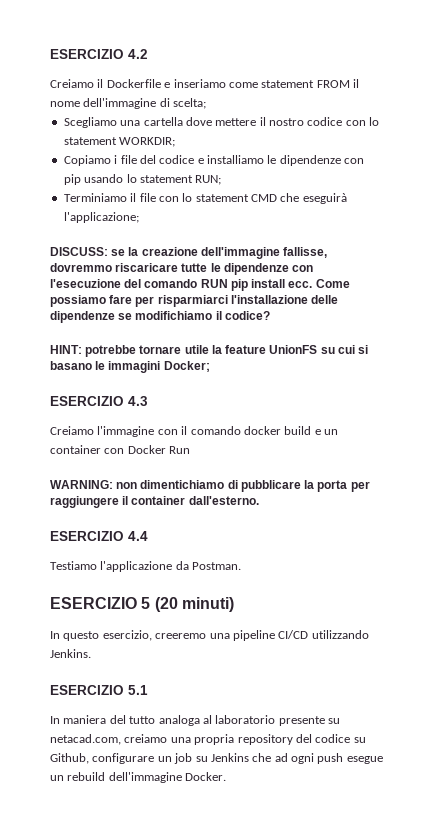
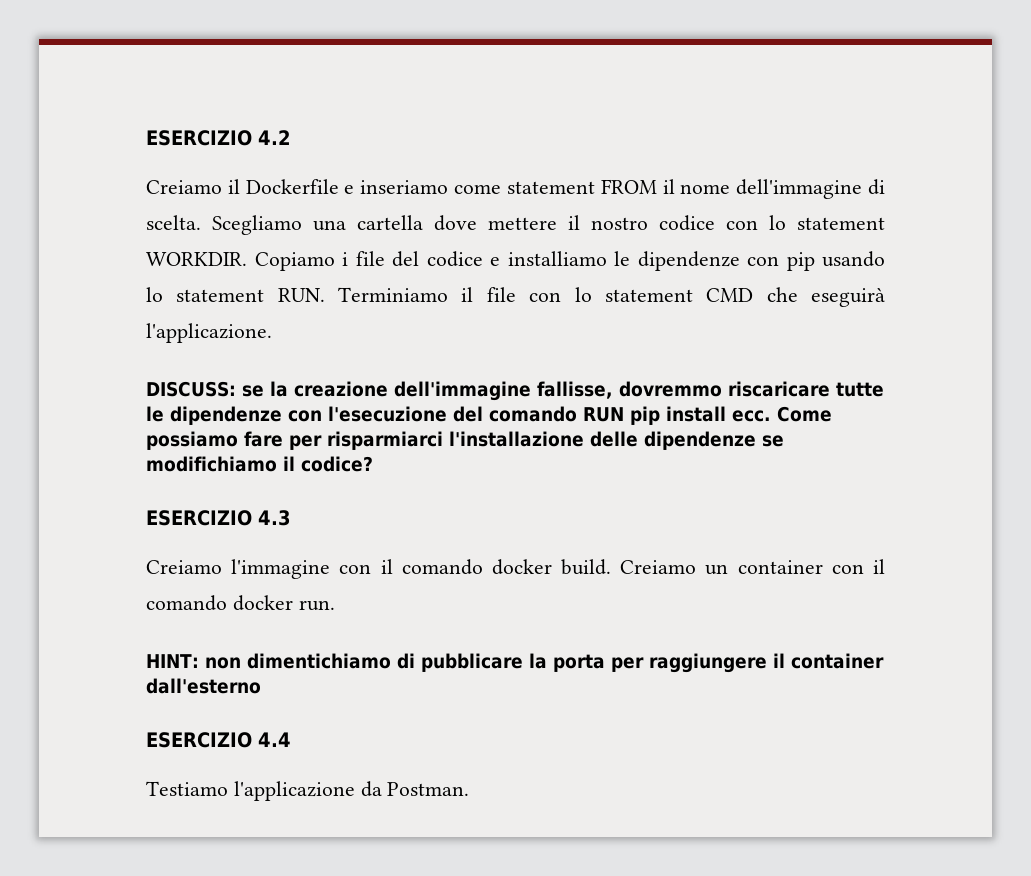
- Creiamo il Dockerfile e inseriamo come statement FROM il nome dell'immagine di scelta;
- Scegliamo una cartella dove mettere il nostro codice con lo statement WORKDIR;
- Copiamo i file del codice e installiamo le dipendenze con pip usando lo statement RUN;
- Terminiamo il file con lo statement CMD che eseguirà l'applicazione;
+ Creiamo il Dockerfile e inseriamo come statement FROM il nome dell'immagine di scelta. Scegliamo una cartella dove mettere il nostro codice con lo statement WORKDIR. Copiamo i file del codice e installiamo le dipendenze con pip usando lo statement RUN. Terminiamo il file con lo statement CMD che eseguirà l'applicazione.
- HINT: potrebbe tornare utile la feature UnionFS su cui si basano le immagini Docker;
- Creiamo l'immagine con il comando docker build e un container con Docker Run
- WARNING: non dimentichiamo di pubblicare la porta per raggiungere il container dall'esterno.
+ Creiamo l'immagine con il comando docker build. Creiamo un container con il comando docker run.
+ HINT: non dimentichiamo di pubblicare la porta per raggiungere il container dall'esterno
- ESERCIZIO 5 (20 minuti)
- In questo esercizio, creeremo una pipeline CI/CD utilizzando Jenkins.
- ESERCIZIO 5.1
- In maniera del tutto analoga al laboratorio presente su netacad.com, creiamo una propria repository del codice su Github, configurare un job su Jenkins che ad ogni push esegue un rebuild dell'immagine Docker.

